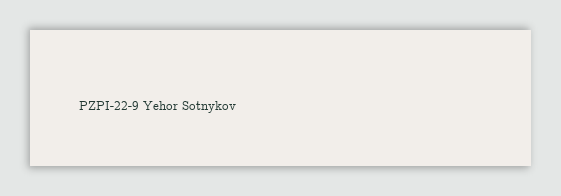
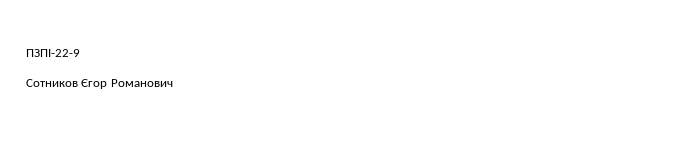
- PZPI-22-9 Yehor Sotnykov
+ ПЗПІ-22-9
+ Сотников Єгор Романович

